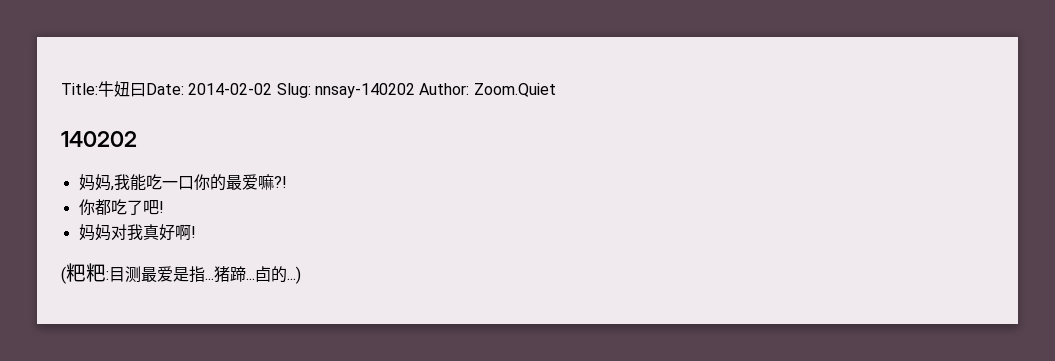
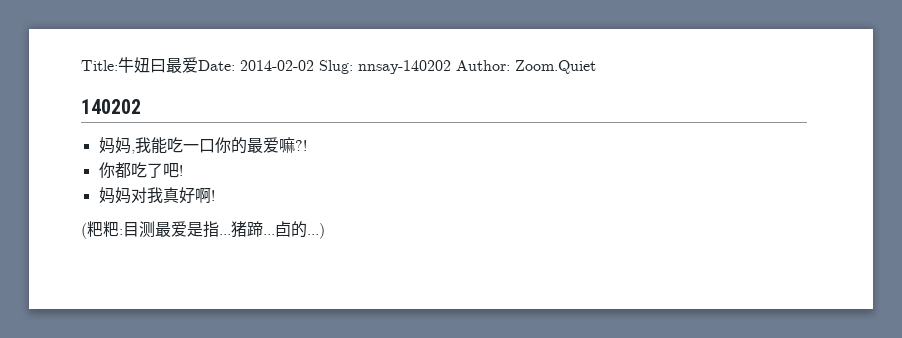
- Title:牛妞曰Date: 2014-02-02 Slug: nnsay-140202 Author: Zoom.Quiet
+ Title:牛妞曰最爱Date: 2014-02-02 Slug: nnsay-140202 Author: Zoom.Quiet

